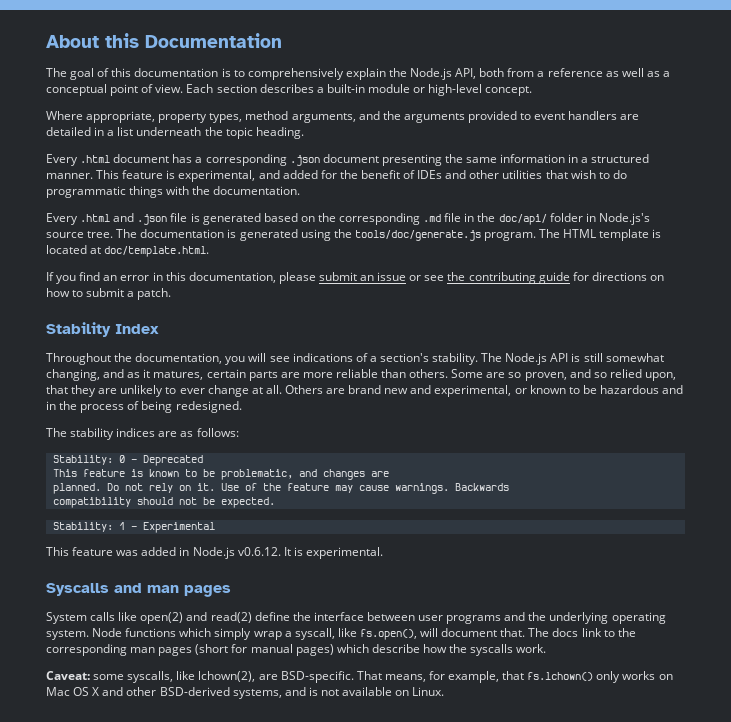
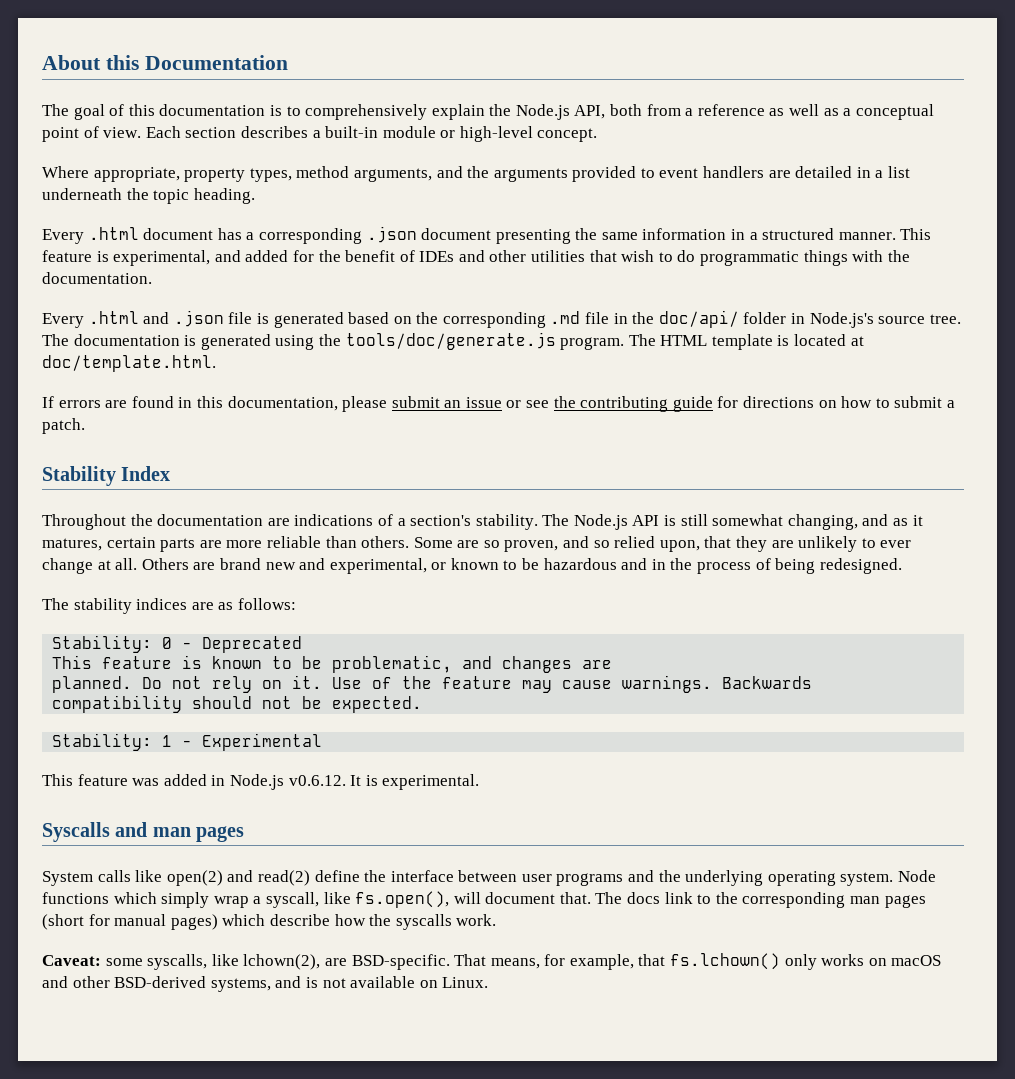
- If you find an error in this documentation, please submit an issue or see the contributing guide for directions on how to submit a patch.
+ If errors are found in this documentation, please submit an issue or see the contributing guide for directions on how to submit a patch.
- Throughout the documentation, you will see indications of a section's stability.
+ Throughout the documentation are indications of a section's stability.
- That means, for example, that fs.lchown() only works on Mac OS X and other BSD-derived systems, and is not available on Linux.
+ That means, for example, that fs.lchown() only works on macOS and other BSD-derived systems, and is not available on Linux.

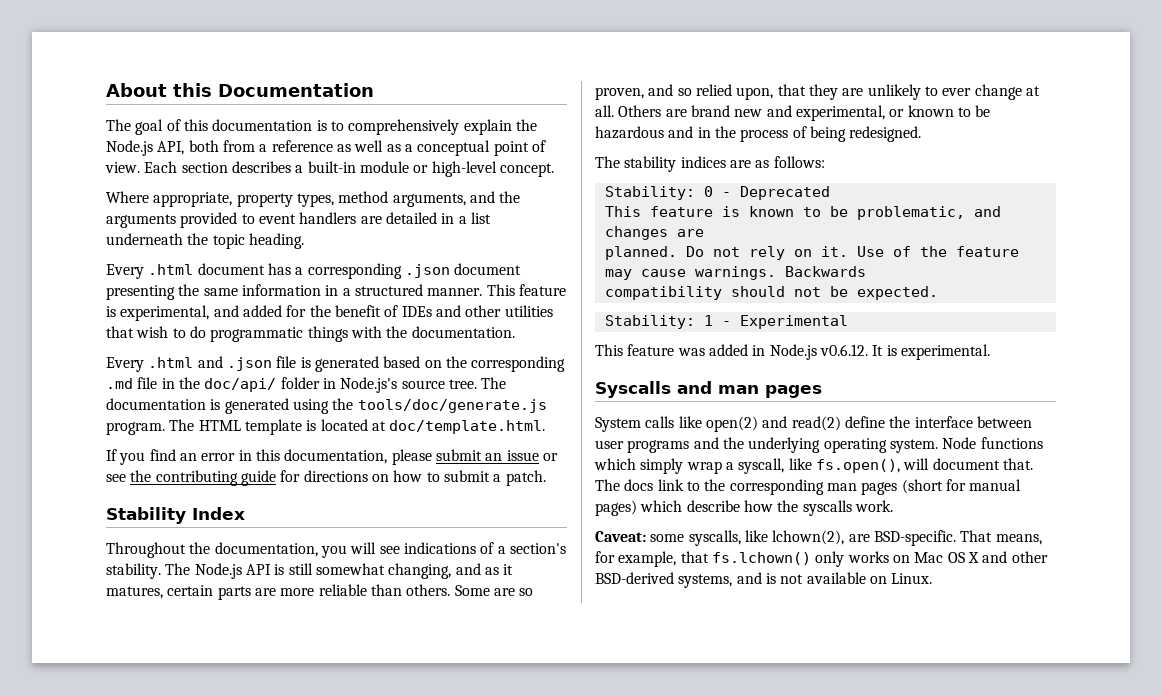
- If errors are found in this documentation, please submit an issue or see the contributing guide for directions on how to submit a patch.
+ If you find an error in this documentation, please submit an issue or see the contributing guide for directions on how to submit a patch.
- Throughout the documentation are indications of a section's stability.
+ Throughout the documentation, you will see indications of a section's stability.
- That means, for example, that fs.lchown() only works on macOS and other BSD-derived systems, and is not available on Linux.
+ That means, for example, that fs.lchown() only works on Mac OS X and other BSD-derived systems, and is not available on Linux.

